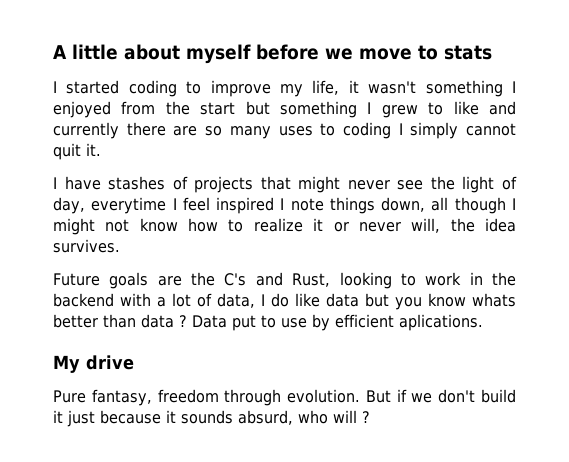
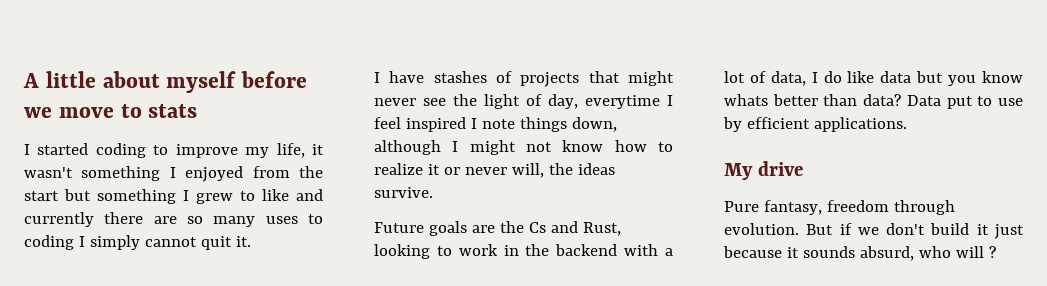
- I have stashes of projects that might never see the light of day, everytime I feel inspired I note things down, all though I might not know how to realize it or never will, the idea survives.
+ I have stashes of projects that might never see the light of day, everytime I feel inspired I note things down, although I might not know how to realize it or never will, the ideas survive.
- Future goals are the C's and Rust, looking to work in the backend with a lot of data, I do like data but you know whats better than data ?
+ Future goals are the Cs and Rust, looking to work in the backend with a lot of data, I do like data but you know whats better than data?
- Data put to use by efficient aplications.
+ Data put to use by efficient applications.

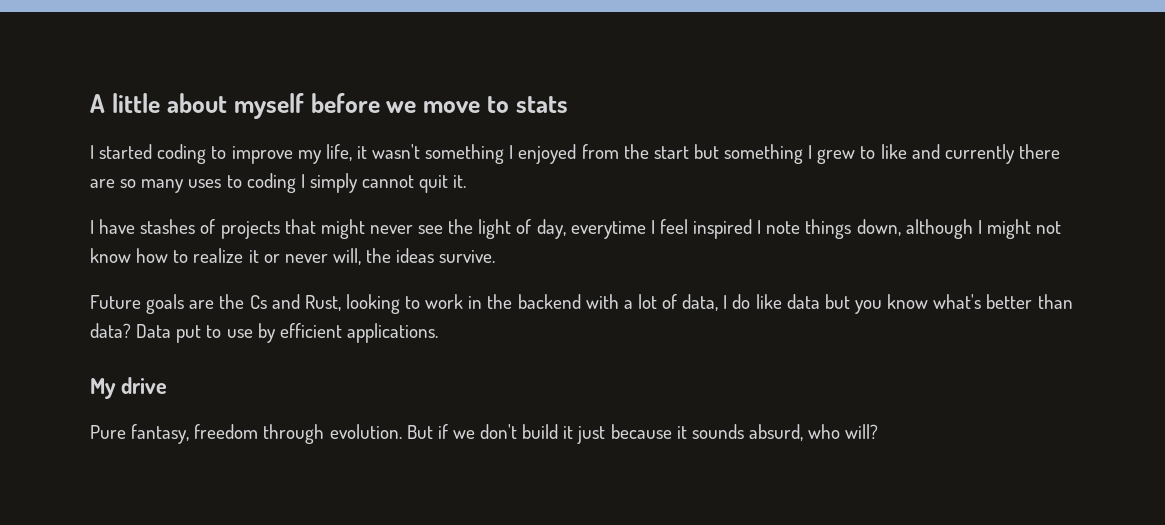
- Future goals are the Cs and Rust, looking to work in the backend with a lot of data, I do like data but you know whats better than data?
+ Future goals are the Cs and Rust, looking to work in the backend with a lot of data, I do like data but you know what's better than data?
- But if we don't build it just because it sounds absurd, who will ?
+ But if we don't build it just because it sounds absurd, who will?

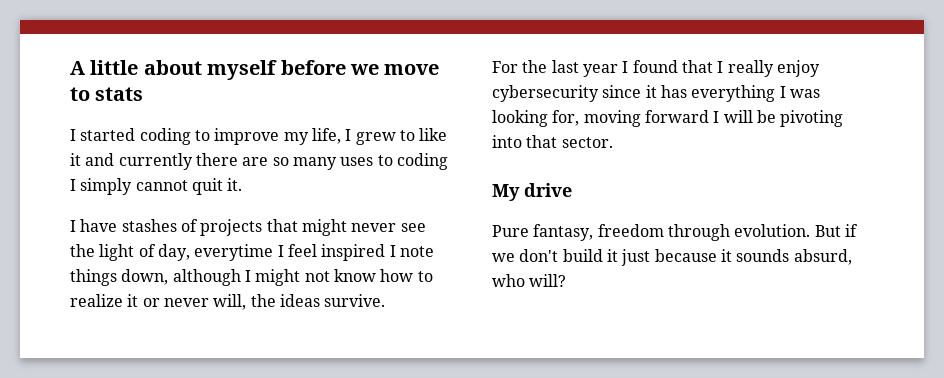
- I started coding to improve my life, it wasn't something I enjoyed from the start but something I grew to like and currently there are so many uses to coding I simply cannot quit it.
+ I started coding to improve my life, I grew to like it and currently there are so many uses to coding I simply cannot quit it.
- Future goals are the Cs and Rust, looking to work in the backend with a lot of data, I do like data but you know what's better than data? Data put to use by efficient applications.
+ For the last year I found that I really enjoy cybersecurity since it has everything I was looking for, moving forward I will be pivoting into that sector.

